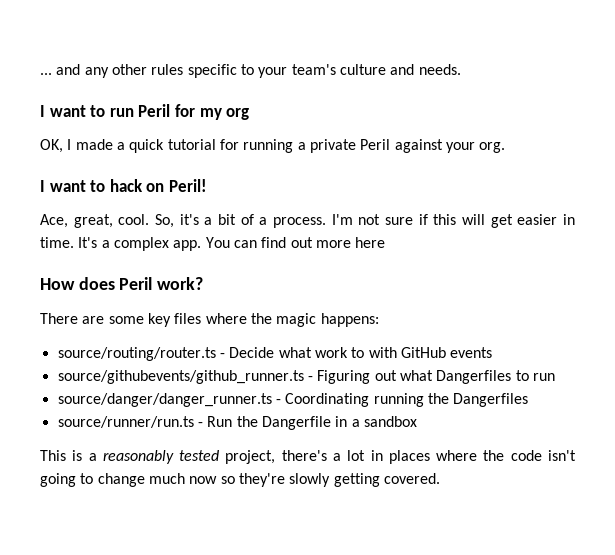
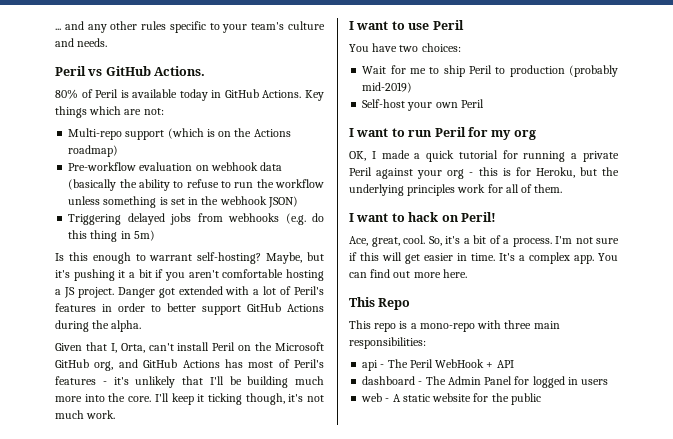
+ Peril vs GitHub Actions.
+ 80% of Peril is available today in GitHub Actions. Key things which are not:
+ Multi-repo support (which is on the Actions roadmap)
+ Pre-workflow evaluation on webhook data (basically the ability to refuse to run the workflow unless something is set in the webhook JSON)
+ Triggering delayed jobs from webhooks (e.g. do this thing in 5m)
+ Is this enough to warrant self-hosting? Maybe, but it's pushing it a bit if you aren't comfortable hosting a JS project. Danger got extended with a lot of Peril's features in order to better support GitHub Actions during the alpha.
+ Given that I, Orta, can't install Peril on the Microsoft GitHub org, and GitHub Actions has most of Peril's features - it's unlikely that I'll be building much more into the core. I'll keep it ticking though, it's not much work.
+ I want to use Peril
+ You have two choices:
+ Wait for me to ship Peril to production (probably mid-2019)
+ Self-host your own Peril
- OK, I made a quick tutorial for running a private Peril against your org.
+ OK, I made a quick tutorial for running a private Peril against your org - this is for Heroku, but the underlying principles work for all of them.
- You can find out more here
- How does Peril work?
- There are some key files where the magic happens:
- source/routing/router.ts - Decide what work to with GitHub events
- source/githubevents/github_runner.ts - Figuring out what Dangerfiles to run
- source/danger/danger_runner.ts - Coordinating running the Dangerfiles
- source/runner/run.ts - Run the Dangerfile in a sandbox
- This is a reasonably tested project, there's a lot in places where the code isn't going to change much now so they're slowly getting covered.
+ You can find out more here.
+ This Repo
+ This repo is a mono-repo with three main responsibilities:
+ api - The Peril WebHook + API
+ dashboard - The Admin Panel for logged in users
+ web - A static website for the public

